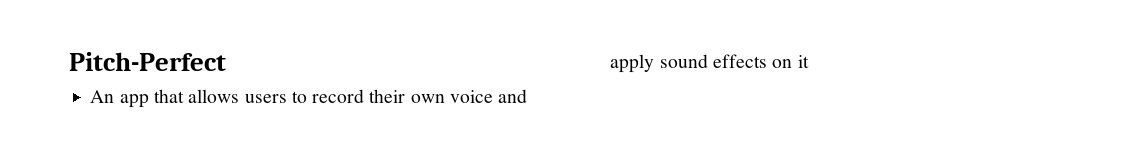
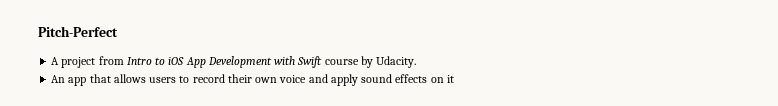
+ A project from Intro to iOS App Development with Swift course by Udacity.

